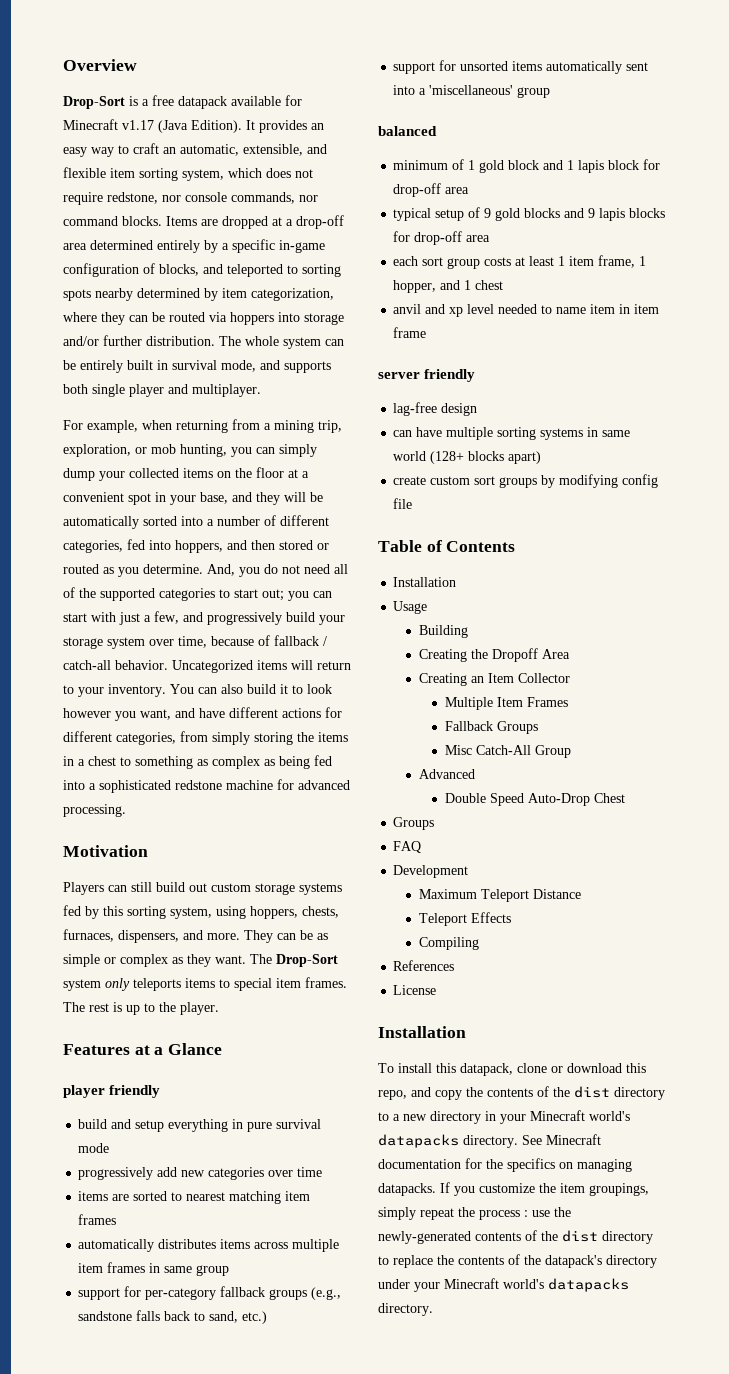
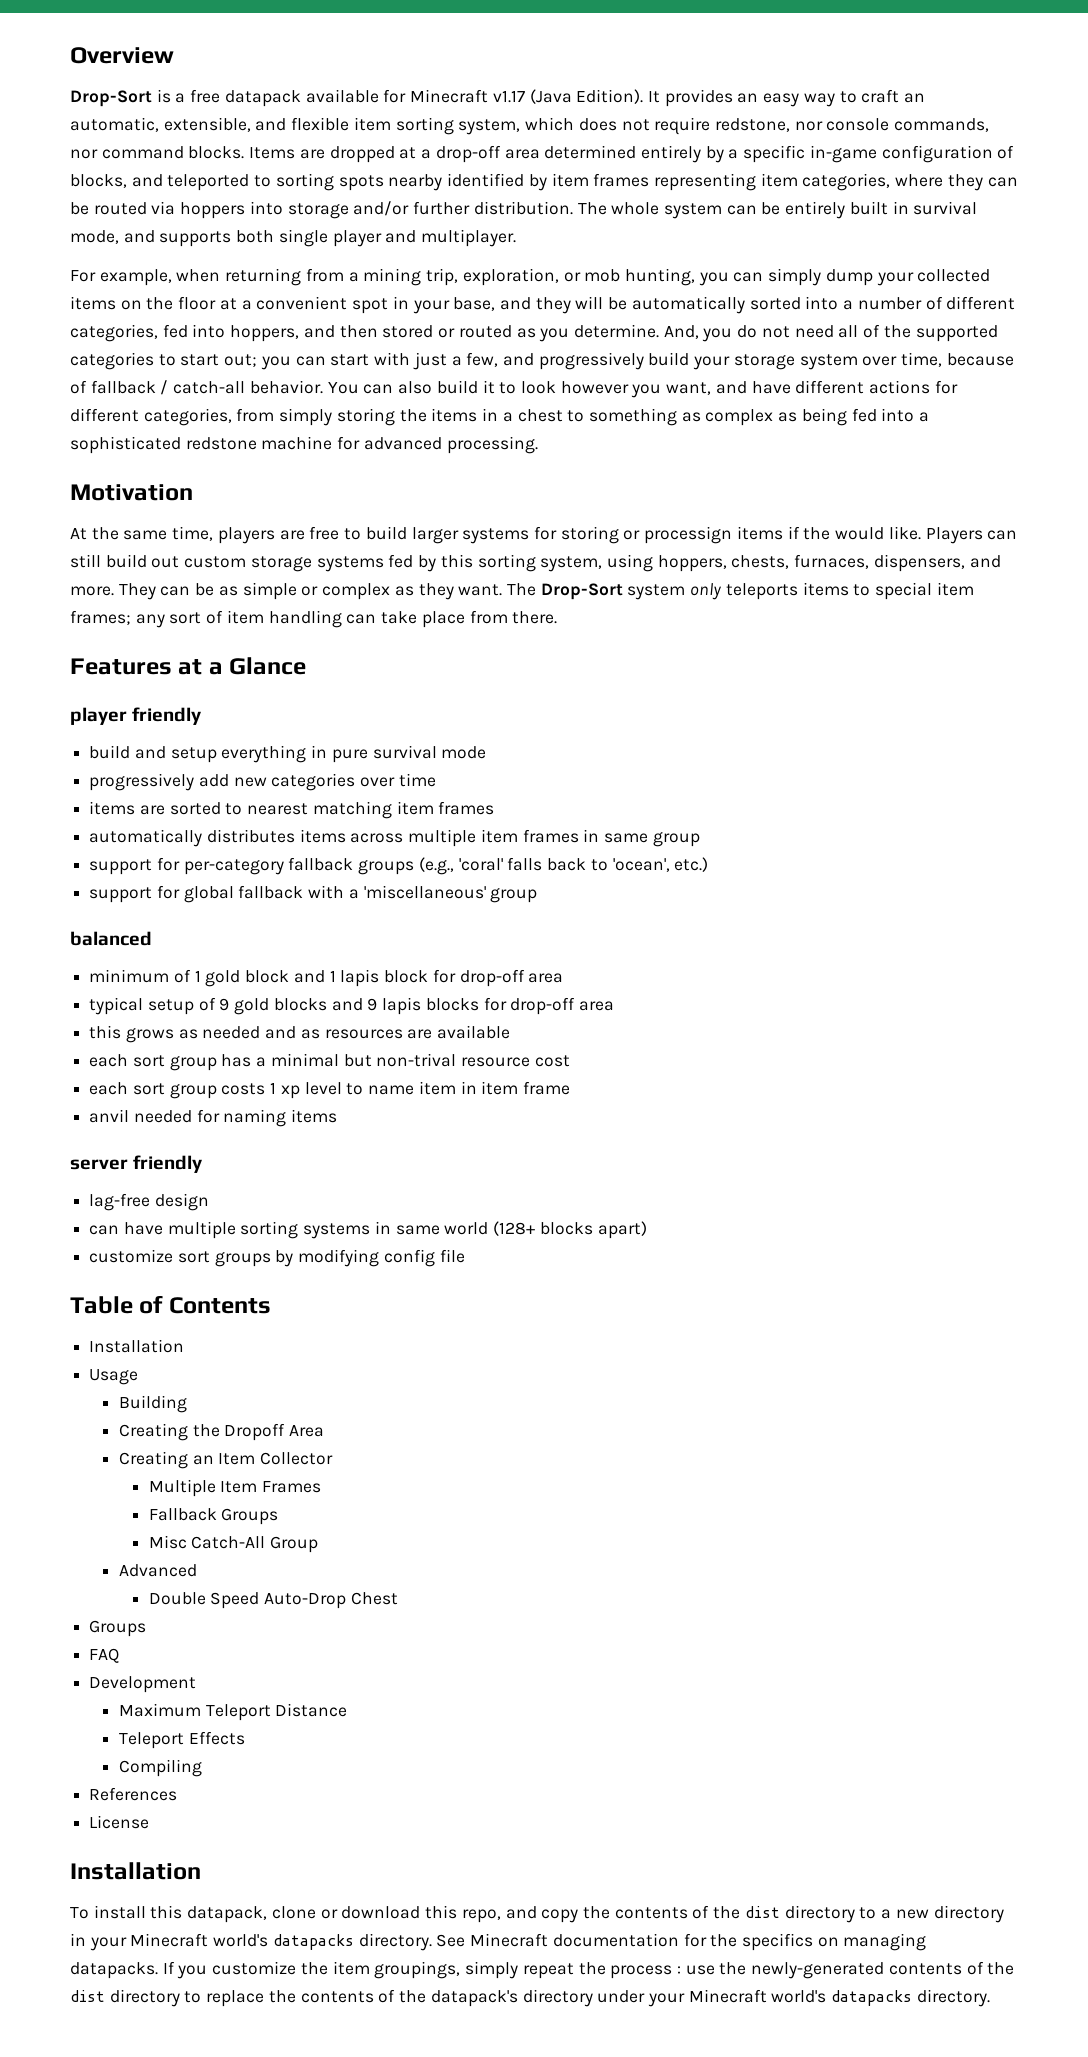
- Items are dropped at a drop-off area determined entirely by a specific in-game configuration of blocks, and teleported to sorting spots nearby determined by item categorization, where they can be routed via hoppers into storage and/or further distribution.
+ Items are dropped at a drop-off area determined entirely by a specific in-game configuration of blocks, and teleported to sorting spots nearby identified by item frames representing item categories, where they can be routed via hoppers into storage and/or further distribution.
- Uncategorized items will return to your inventory.
+ At the same time, players are free to build larger systems for storing or processign items if the would like.
- The Drop-Sort system only teleports items to special item frames. The rest is up to the player.
+ The Drop-Sort system only teleports items to special item frames; any sort of item handling can take place from there.
- support for per-category fallback groups (e.g., sandstone falls back to sand, etc.)
+ support for per-category fallback groups (e.g., 'coral' falls back to 'ocean', etc.)
- support for unsorted items automatically sent into a 'miscellaneous' group
+ support for global fallback with a 'miscellaneous' group
- each sort group costs at least 1 item frame, 1 hopper, and 1 chest
- anvil and xp level needed to name item in item frame
+ this grows as needed and as resources are available
+ each sort group has a minimal but non-trival resource cost
+ each sort group costs 1 xp level to name item in item frame
+ anvil needed for naming items
- create custom sort groups by modifying config file
+ customize sort groups by modifying config file

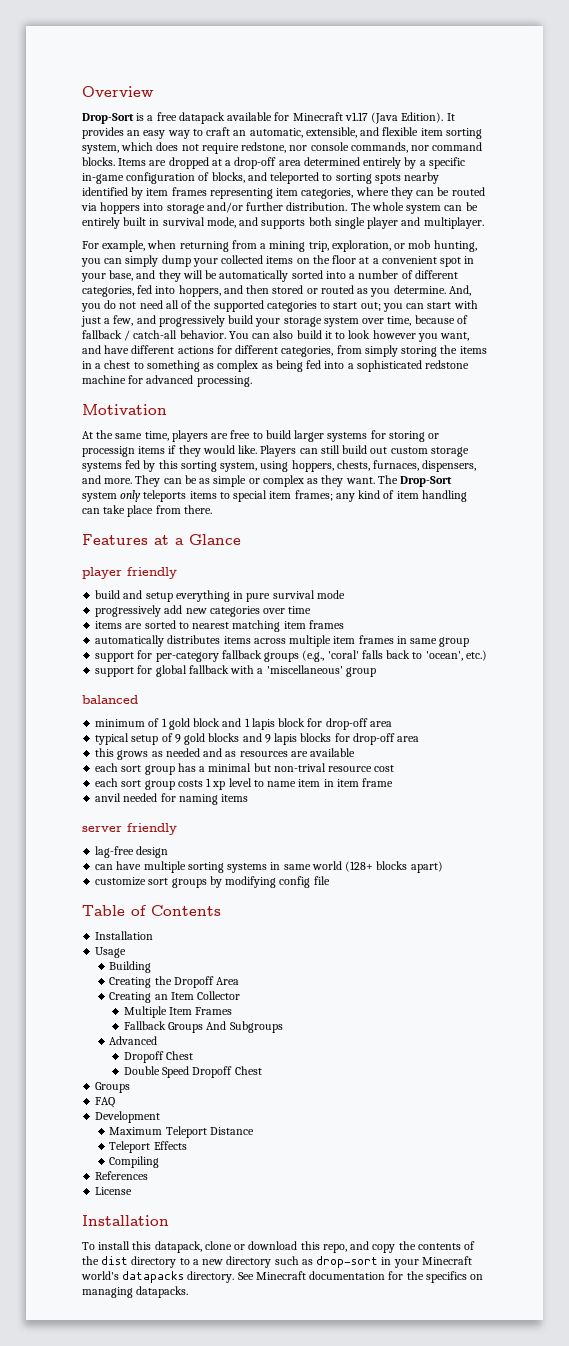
- At the same time, players are free to build larger systems for storing or processign items if the would like.
+ At the same time, players are free to build larger systems for storing or processign items if they would like.
- The Drop-Sort system only teleports items to special item frames; any sort of item handling can take place from there.
+ The Drop-Sort system only teleports items to special item frames; any kind of item handling can take place from there.
- Fallback Groups
- Misc Catch-All Group
+ Fallback Groups And Subgroups
  Advanced
+ Dropoff Chest
- Double Speed Auto-Drop Chest
+ Double Speed Dropoff Chest
- To install this datapack, clone or download this repo, and copy the contents of the dist directory to a new directory in your Minecraft world's datapacks directory.
+ To install this datapack, clone or download this repo, and copy the contents of the dist directory to a new directory such as drop-sort in your Minecraft world's datapacks directory.
- If you customize the item groupings, simply repeat the process : use the newly-generated contents of the dist directory to replace the contents of the datapack's directory under your Minecraft world's datapacks directory.

